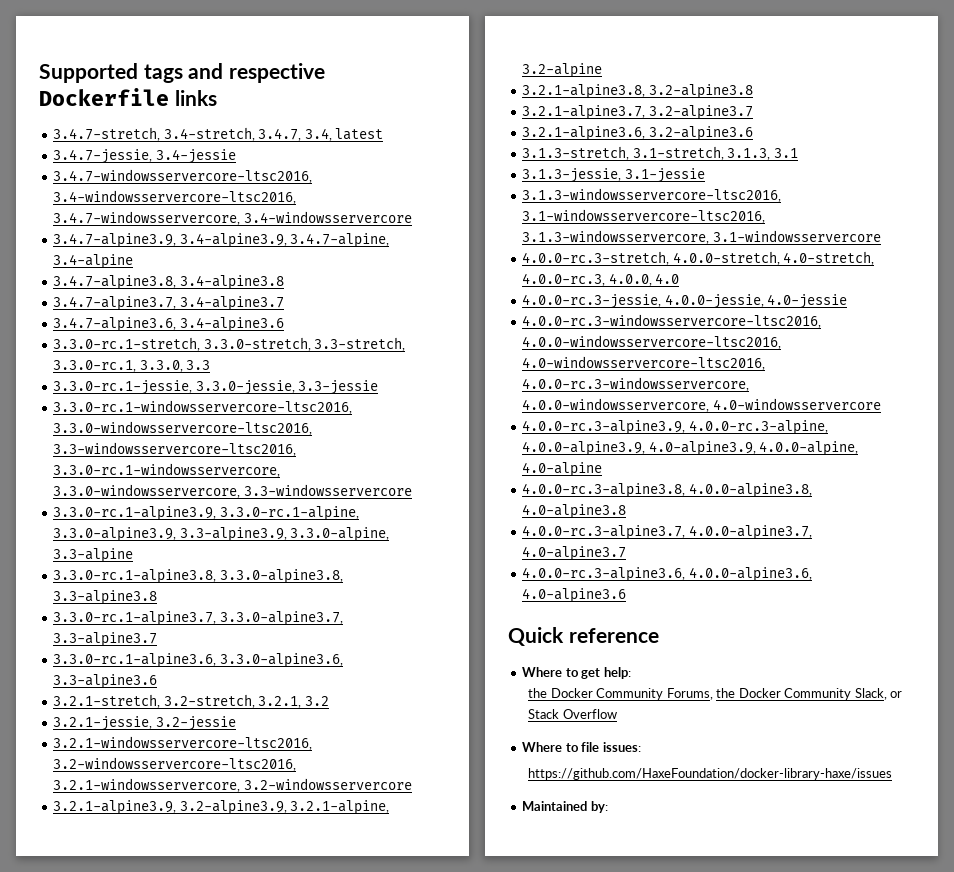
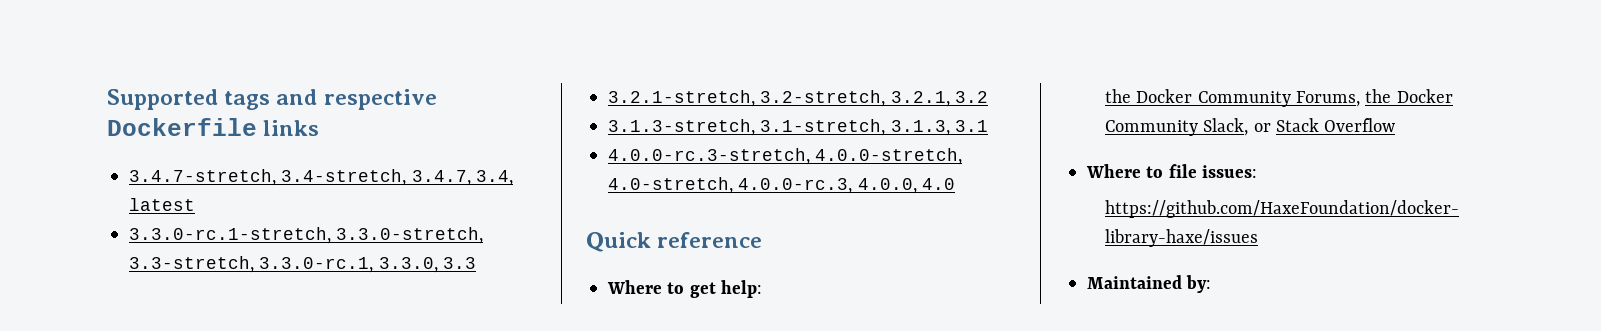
- 3.4.7-jessie, 3.4-jessie
- 3.4.7-windowsservercore-ltsc2016, 3.4-windowsservercore-ltsc2016, 3.4.7-windowsservercore, 3.4-windowsservercore
- 3.4.7-alpine3.9, 3.4-alpine3.9, 3.4.7-alpine, 3.4-alpine
- 3.4.7-alpine3.8, 3.4-alpine3.8
- 3.4.7-alpine3.7, 3.4-alpine3.7
- 3.4.7-alpine3.6, 3.4-alpine3.6
- 3.3.0-rc.1-jessie, 3.3.0-jessie, 3.3-jessie
- 3.3.0-rc.1-windowsservercore-ltsc2016, 3.3.0-windowsservercore-ltsc2016, 3.3-windowsservercore-ltsc2016, 3.3.0-rc.1-windowsservercore, 3.3.0-windowsservercore, 3.3-windowsservercore
- 3.3.0-rc.1-alpine3.9, 3.3.0-rc.1-alpine, 3.3.0-alpine3.9, 3.3-alpine3.9, 3.3.0-alpine, 3.3-alpine
- 3.3.0-rc.1-alpine3.8, 3.3.0-alpine3.8, 3.3-alpine3.8
- 3.3.0-rc.1-alpine3.7, 3.3.0-alpine3.7, 3.3-alpine3.7
- 3.3.0-rc.1-alpine3.6, 3.3.0-alpine3.6, 3.3-alpine3.6
  3.2.1-stretch, 3.2-stretch, 3.2.1, 3.2
- 3.2.1-jessie, 3.2-jessie
- 3.2.1-windowsservercore-ltsc2016, 3.2-windowsservercore-ltsc2016, 3.2.1-windowsservercore, 3.2-windowsservercore
- 3.2.1-alpine3.9, 3.2-alpine3.9, 3.2.1-alpine, 3.2-alpine
- 3.2.1-alpine3.8, 3.2-alpine3.8
- 3.2.1-alpine3.7, 3.2-alpine3.7
- 3.2.1-alpine3.6, 3.2-alpine3.6
  3.1.3-stretch, 3.1-stretch, 3.1.3, 3.1
- 3.1.3-jessie, 3.1-jessie
- 3.1.3-windowsservercore-ltsc2016, 3.1-windowsservercore-ltsc2016, 3.1.3-windowsservercore, 3.1-windowsservercore
- 4.0.0-rc.3-jessie, 4.0.0-jessie, 4.0-jessie
- 4.0.0-rc.3-windowsservercore-ltsc2016, 4.0.0-windowsservercore-ltsc2016, 4.0-windowsservercore-ltsc2016, 4.0.0-rc.3-windowsservercore, 4.0.0-windowsservercore, 4.0-windowsservercore
- 4.0.0-rc.3-alpine3.9, 4.0.0-rc.3-alpine, 4.0.0-alpine3.9, 4.0-alpine3.9, 4.0.0-alpine, 4.0-alpine
- 4.0.0-rc.3-alpine3.8, 4.0.0-alpine3.8, 4.0-alpine3.8
- 4.0.0-rc.3-alpine3.7, 4.0.0-alpine3.7, 4.0-alpine3.7
- 4.0.0-rc.3-alpine3.6, 4.0.0-alpine3.6, 4.0-alpine3.6

